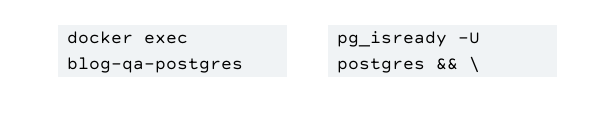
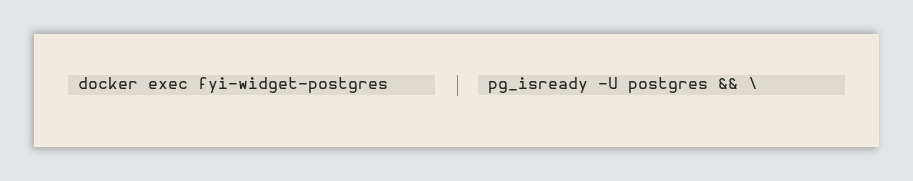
- docker exec blog-qa-postgres pg_isready -U postgres && \
+ docker exec fyi-widget-postgres pg_isready -U postgres && \

